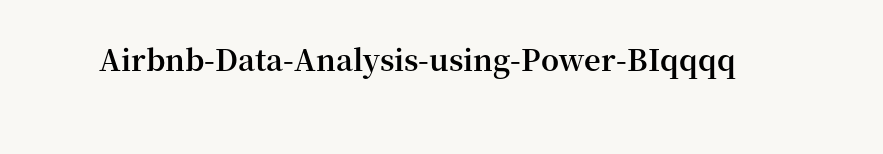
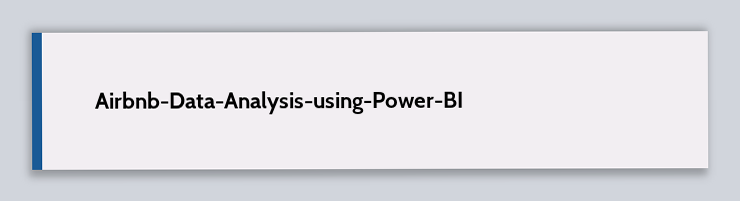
- Airbnb-Data-Analysis-using-Power-BIqqqq
+ Airbnb-Data-Analysis-using-Power-BI

